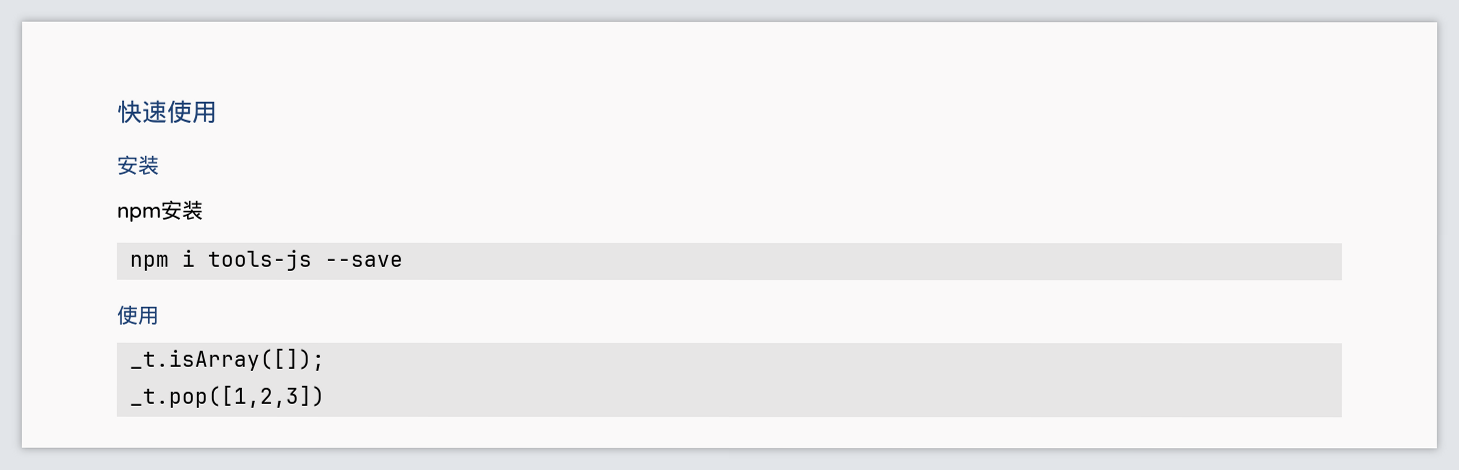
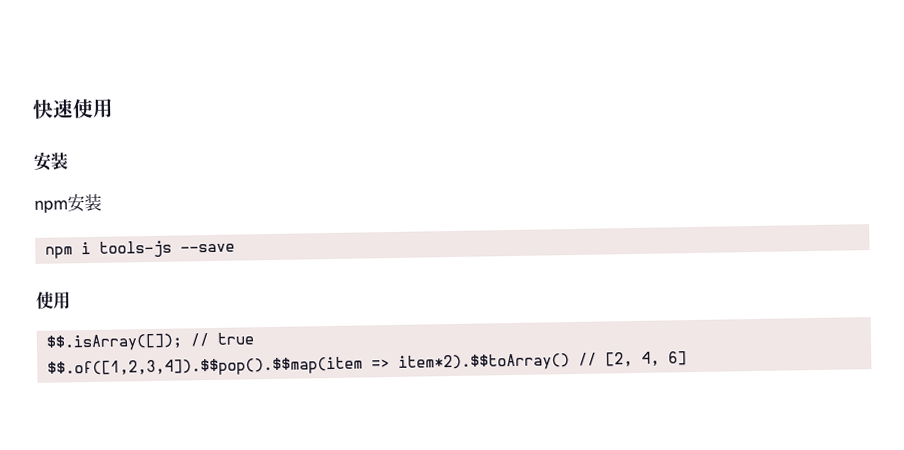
- _t.isArray([]);
- _t.pop([1,2,3])
+ $$.isArray([]); // true
+ $$.of([1,2,3,4]).$$pop().$$map(item => item*2).$$toArray() // [2, 4, 6]

